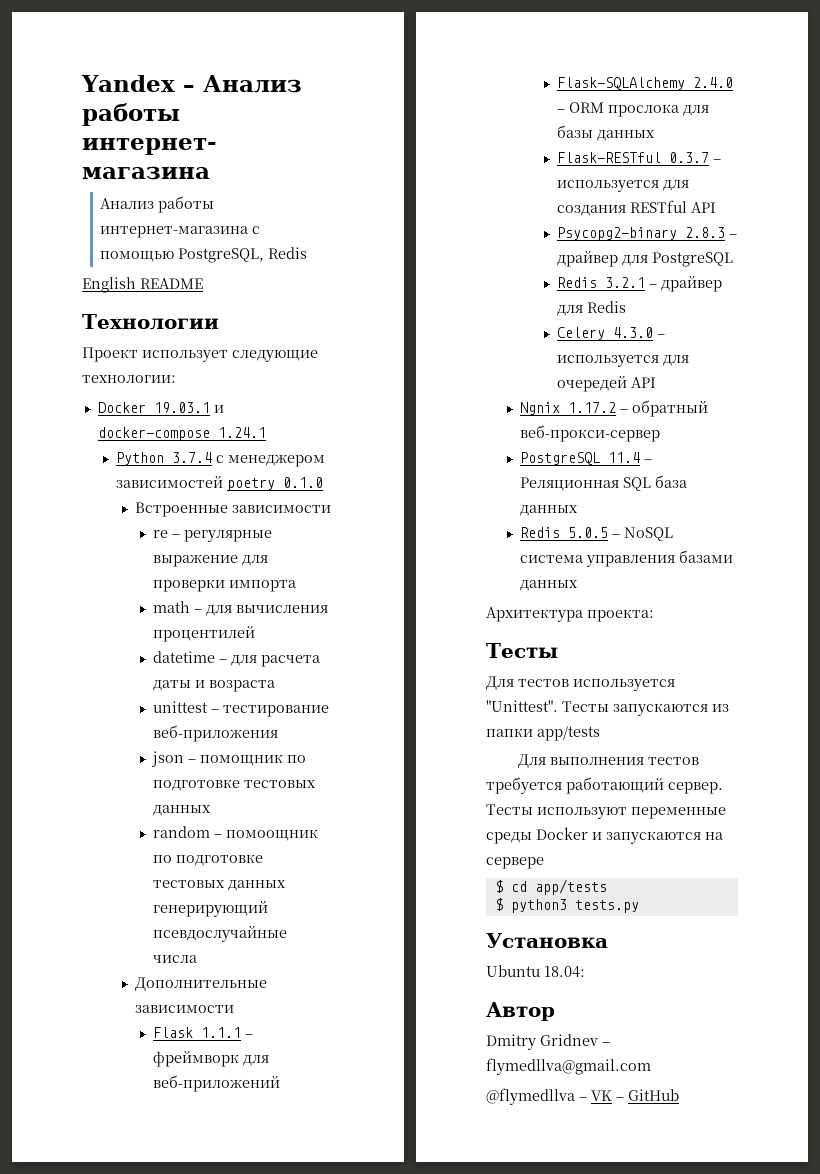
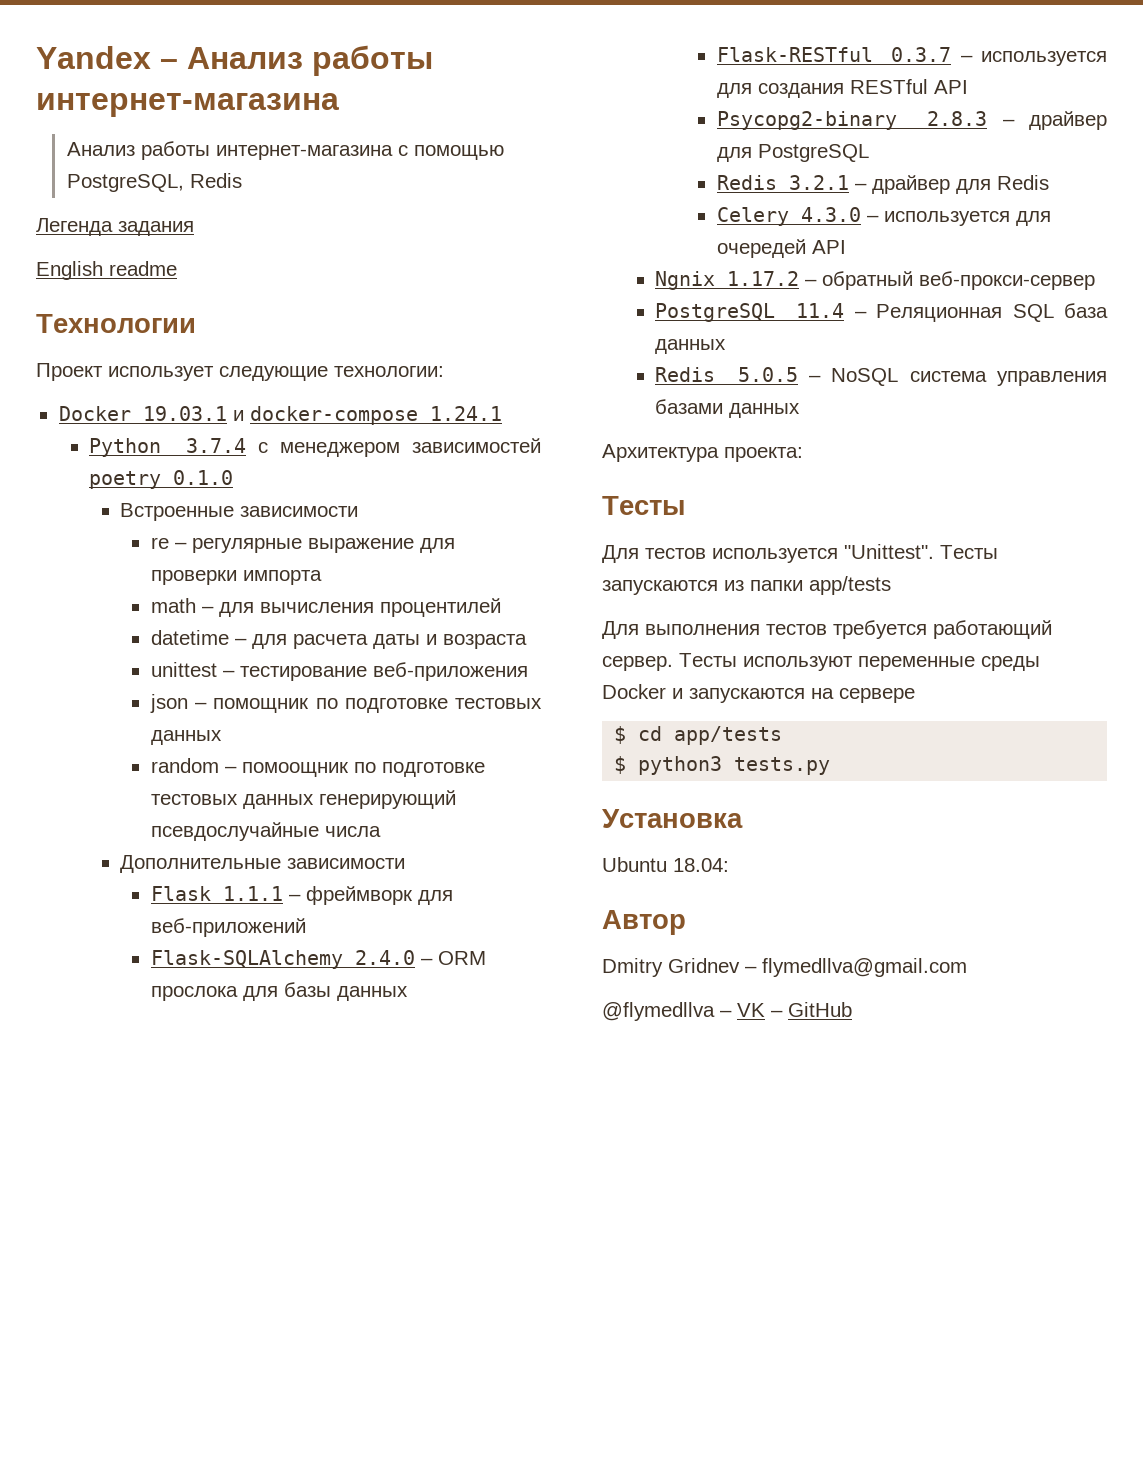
+ Легенда задания
- English README
+ English readme

